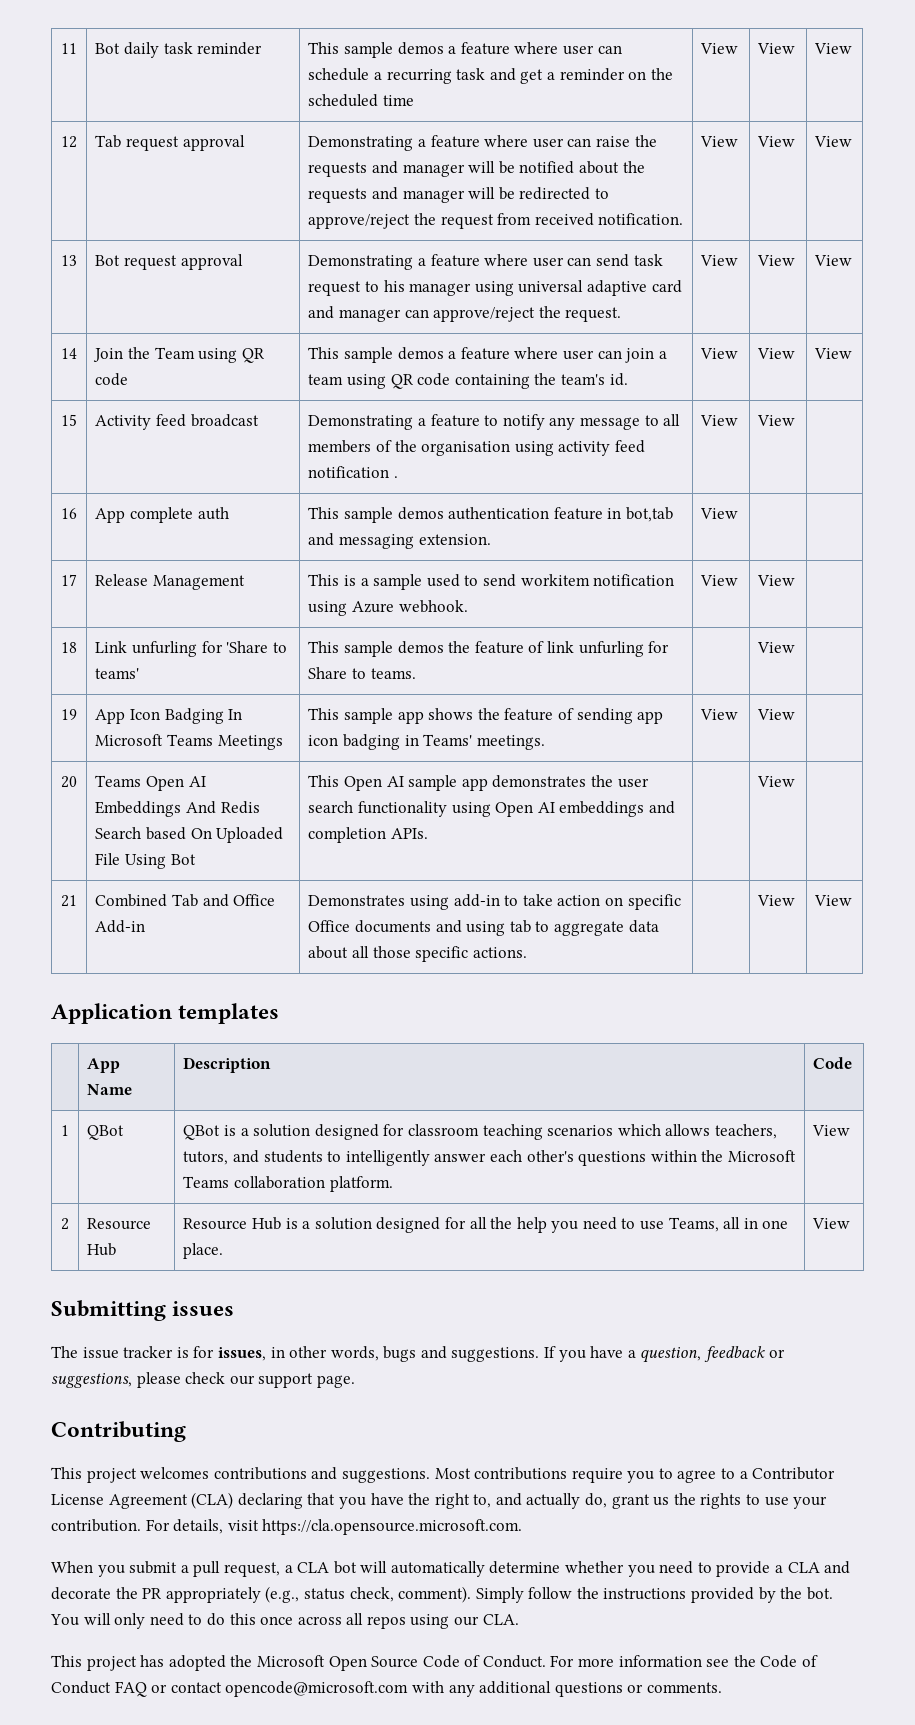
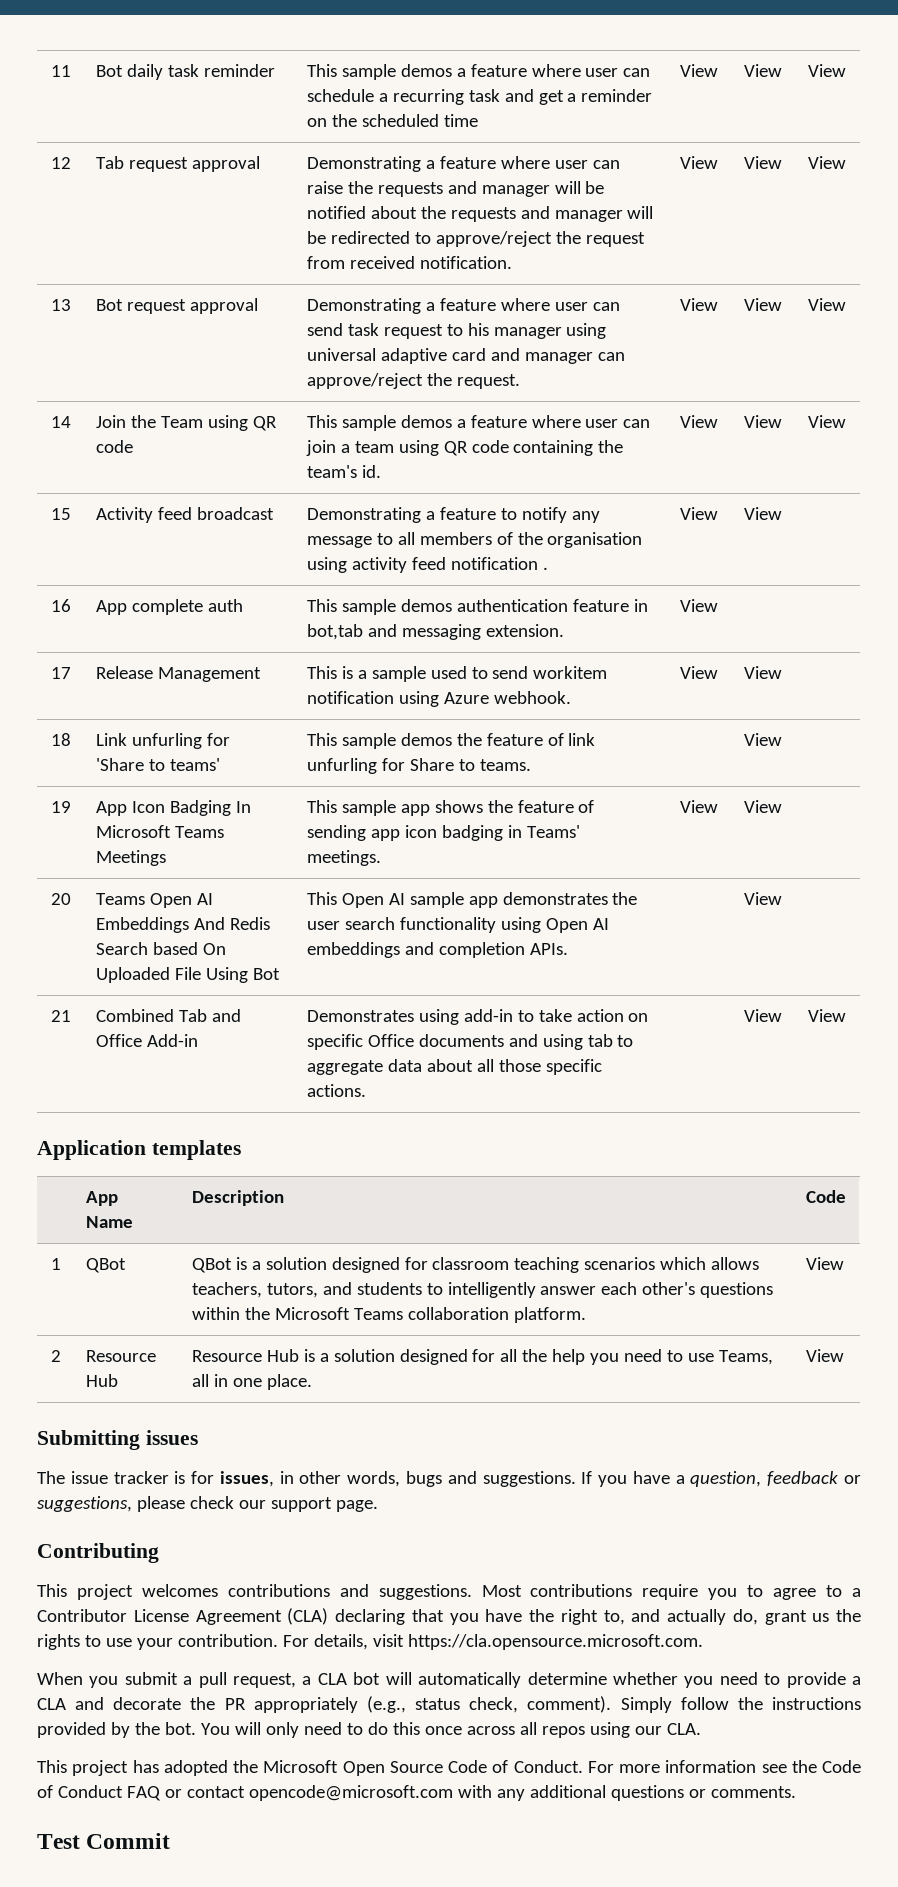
+ Test Commit

